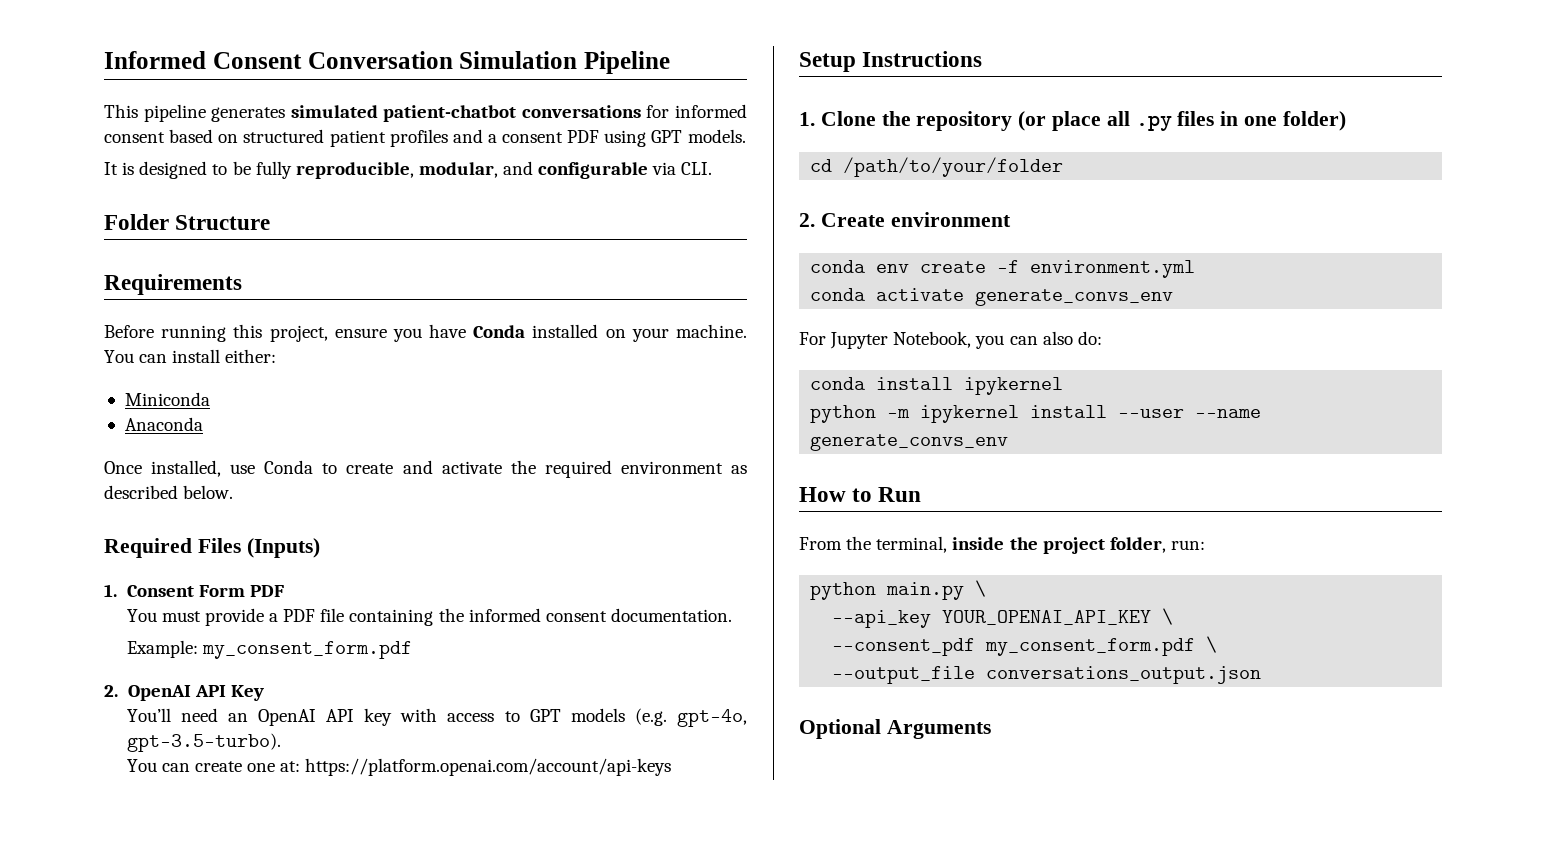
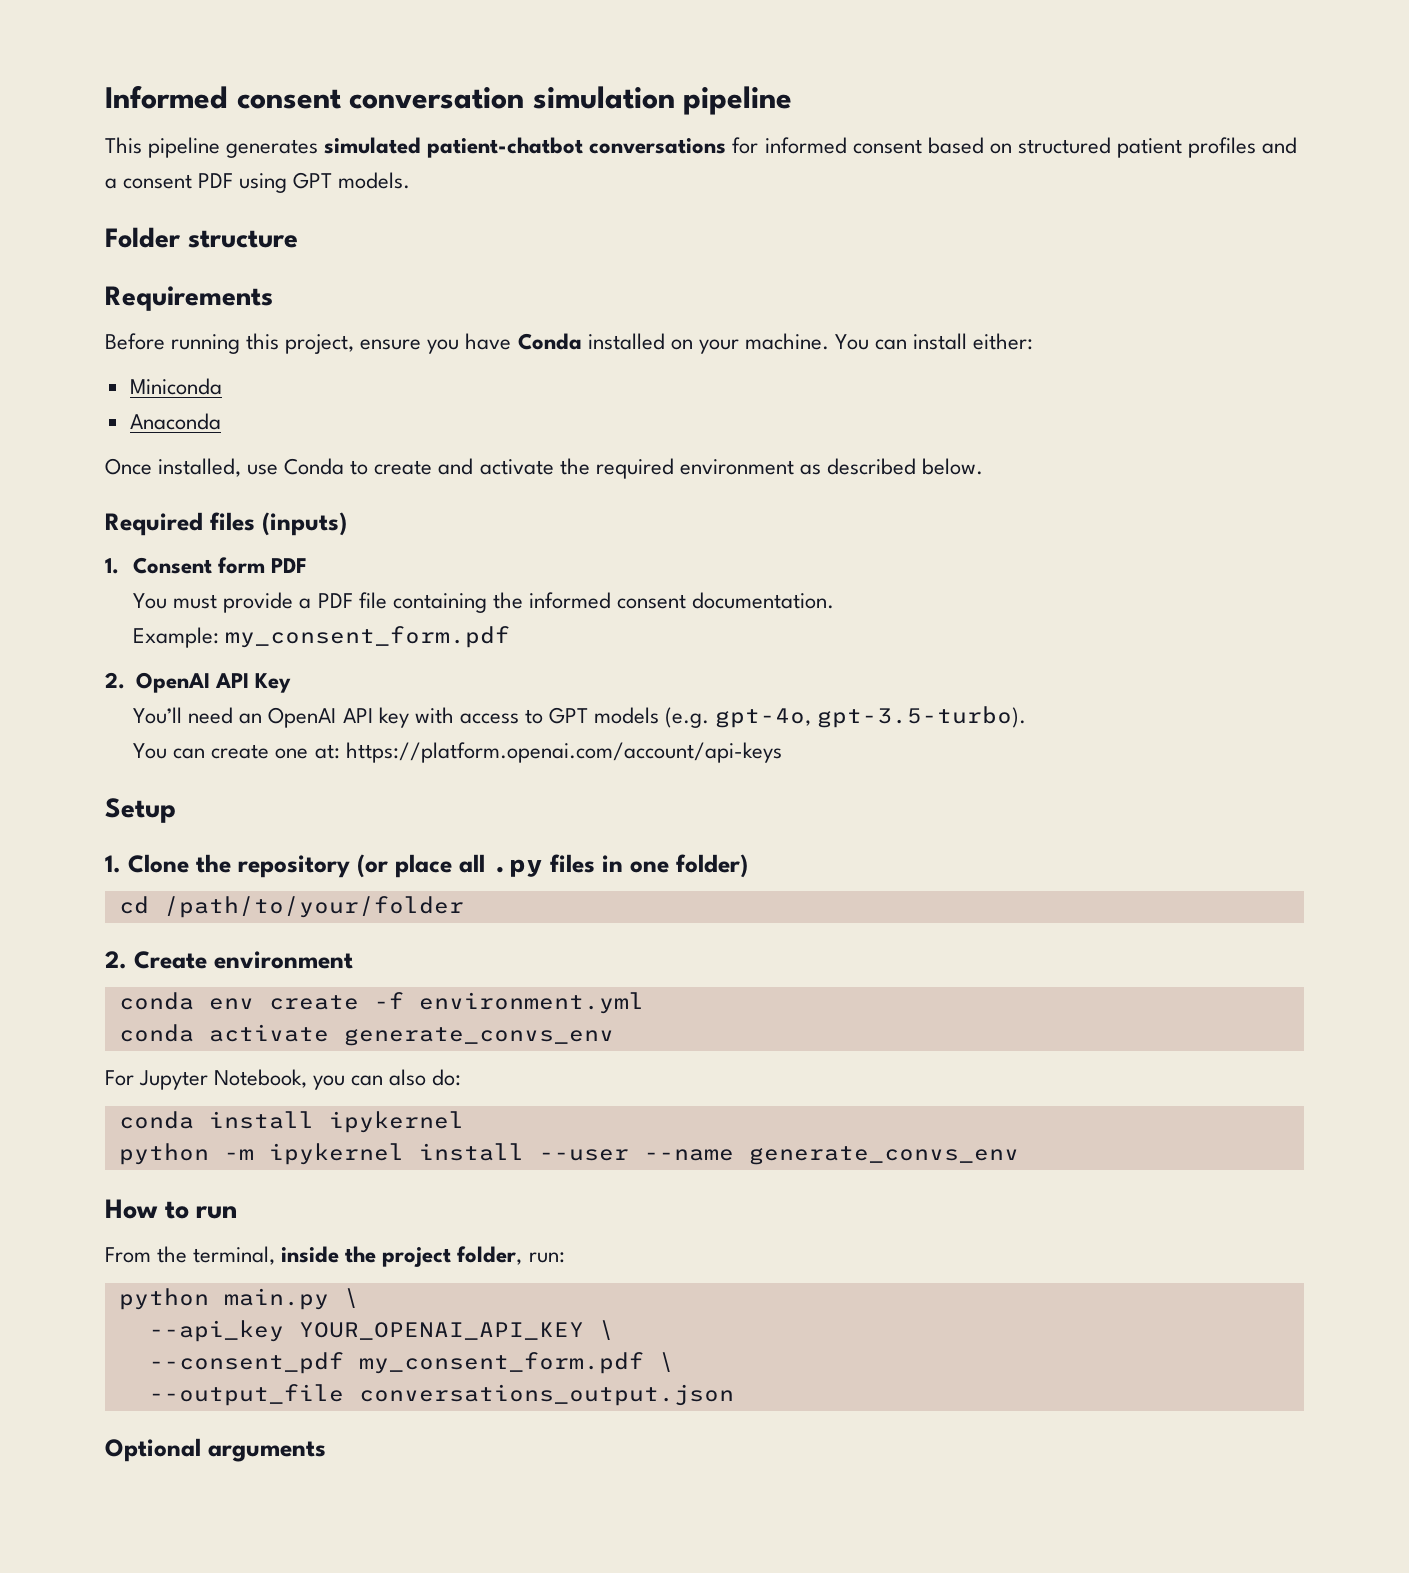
- Informed Consent Conversation Simulation Pipeline
+ Informed consent conversation simulation pipeline
- It is designed to be fully reproducible, modular, and configurable via CLI.
- Folder Structure
+ Folder structure
- Required Files (Inputs)
+ Required files (inputs)
- 1. Consent Form PDF
+ 1. Consent form PDF
- Setup Instructions
+ Setup
- How to Run
+ How to run
- Optional Arguments
+ Optional arguments

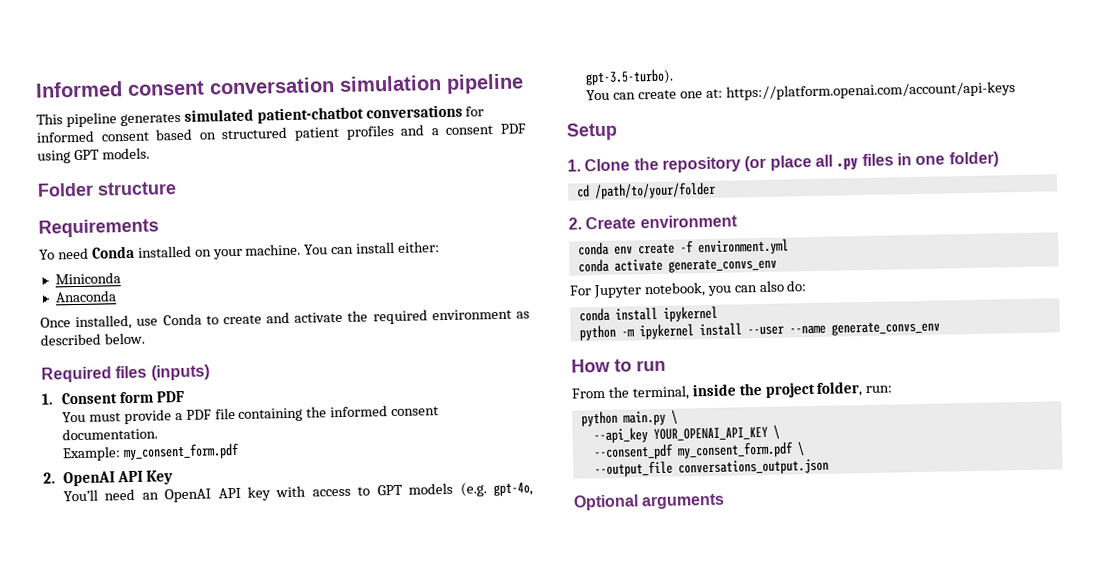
- Before running this project, ensure you have Conda installed on your machine.
+ Yo need Conda installed on your machine.
- For Jupyter Notebook, you can also do:
+ For Jupyter notebook, you can also do:

